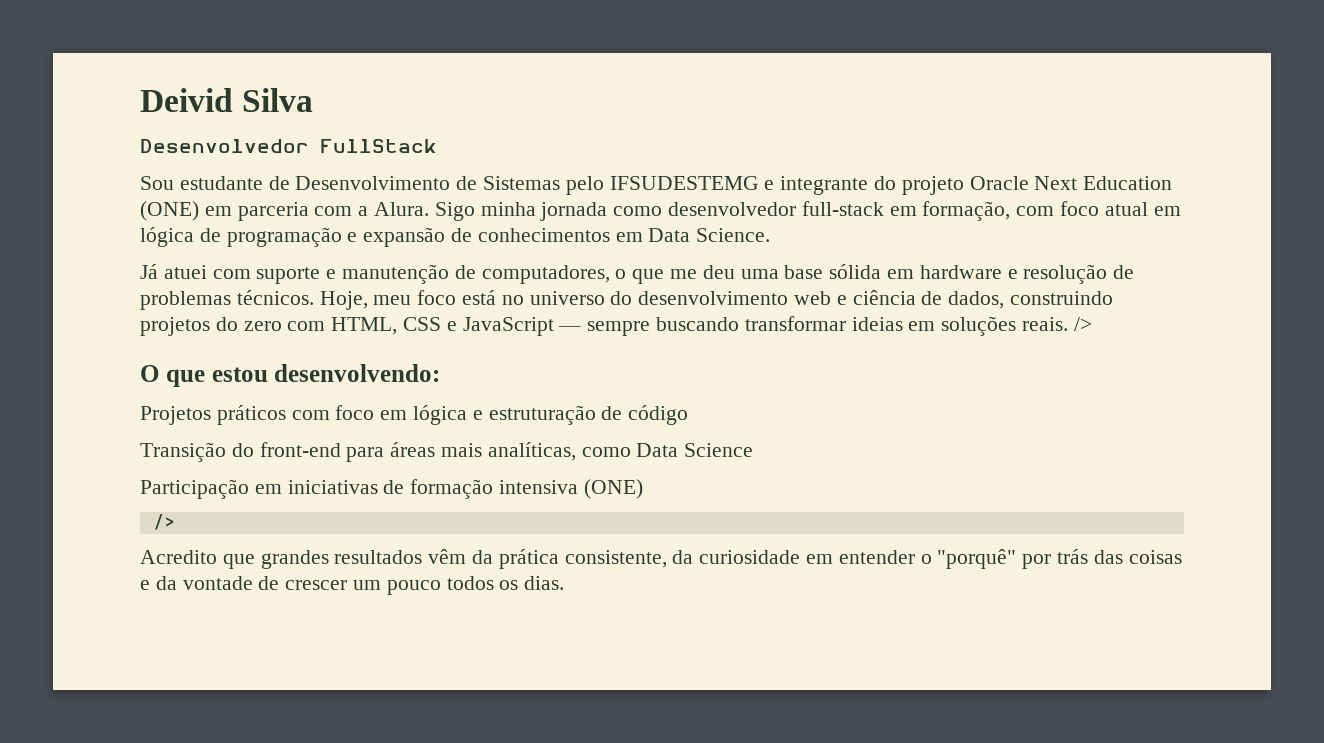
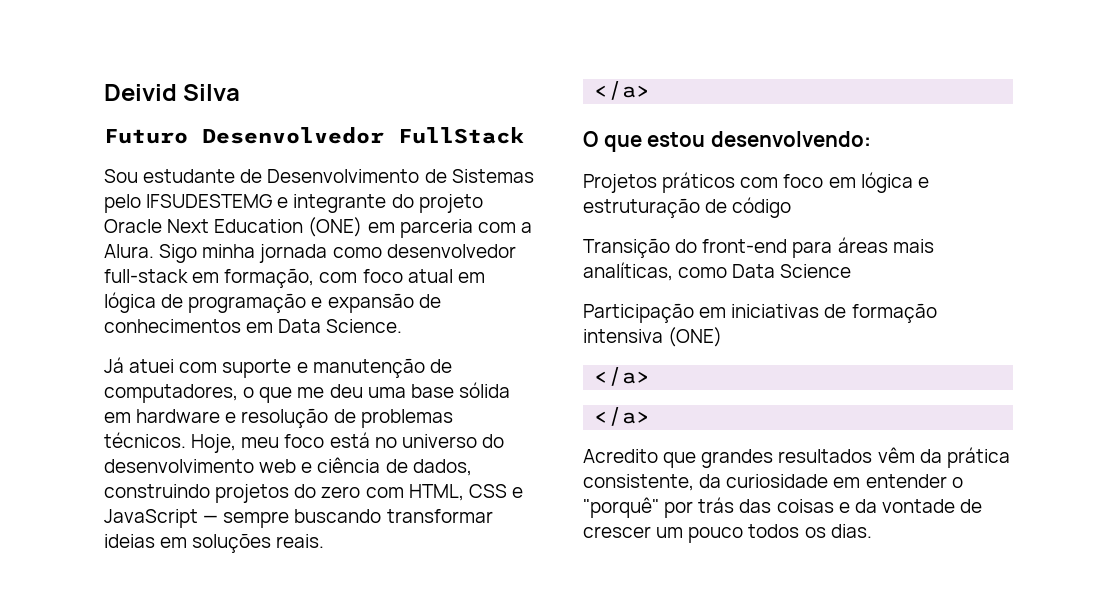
- Desenvolvedor FullStack
+ Futuro Desenvolvedor FullStack
- Hoje, meu foco está no universo do desenvolvimento web e ciência de dados, construindo projetos do zero com HTML, CSS e JavaScript — sempre buscando transformar ideias em soluções reais. />
+ Hoje, meu foco está no universo do desenvolvimento web e ciência de dados, construindo projetos do zero com HTML, CSS e JavaScript — sempre buscando transformar ideias em soluções reais.
+ </a>
  Participação em iniciativas de formação intensiva (ONE)
- />
+ </a>
+ </a>

